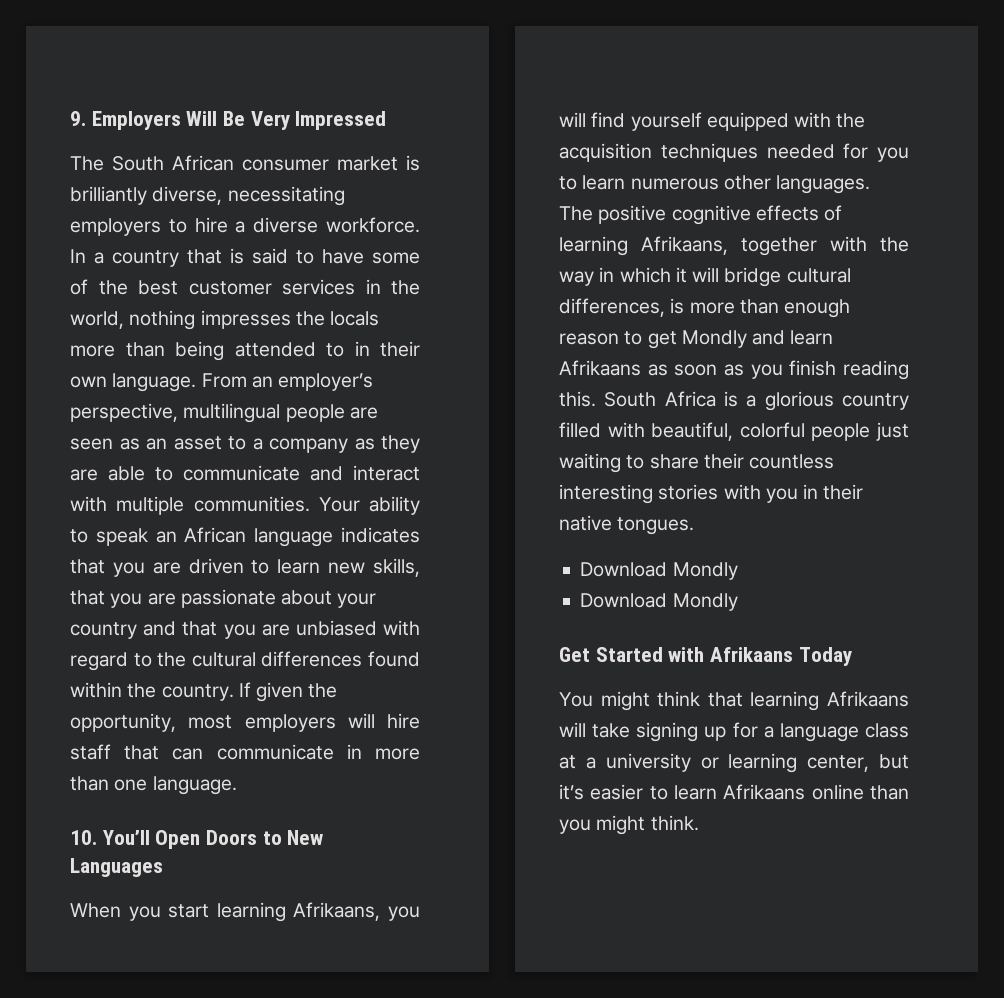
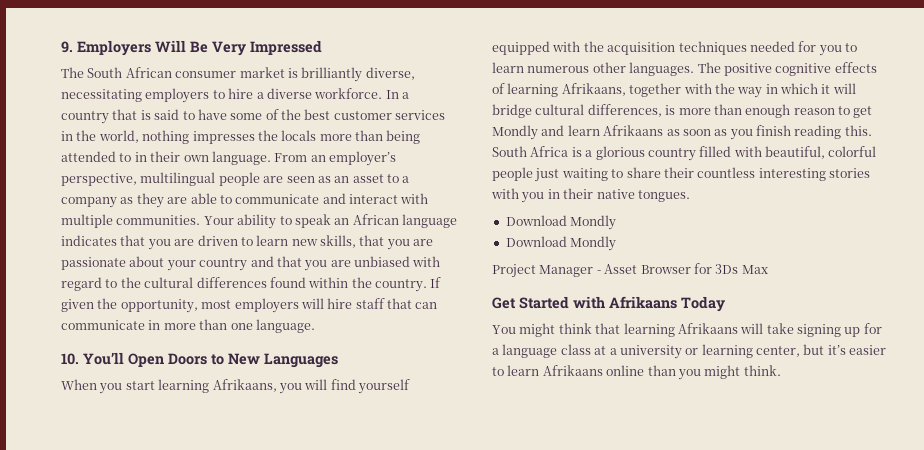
+ Project Manager - Asset Browser for 3Ds Max

